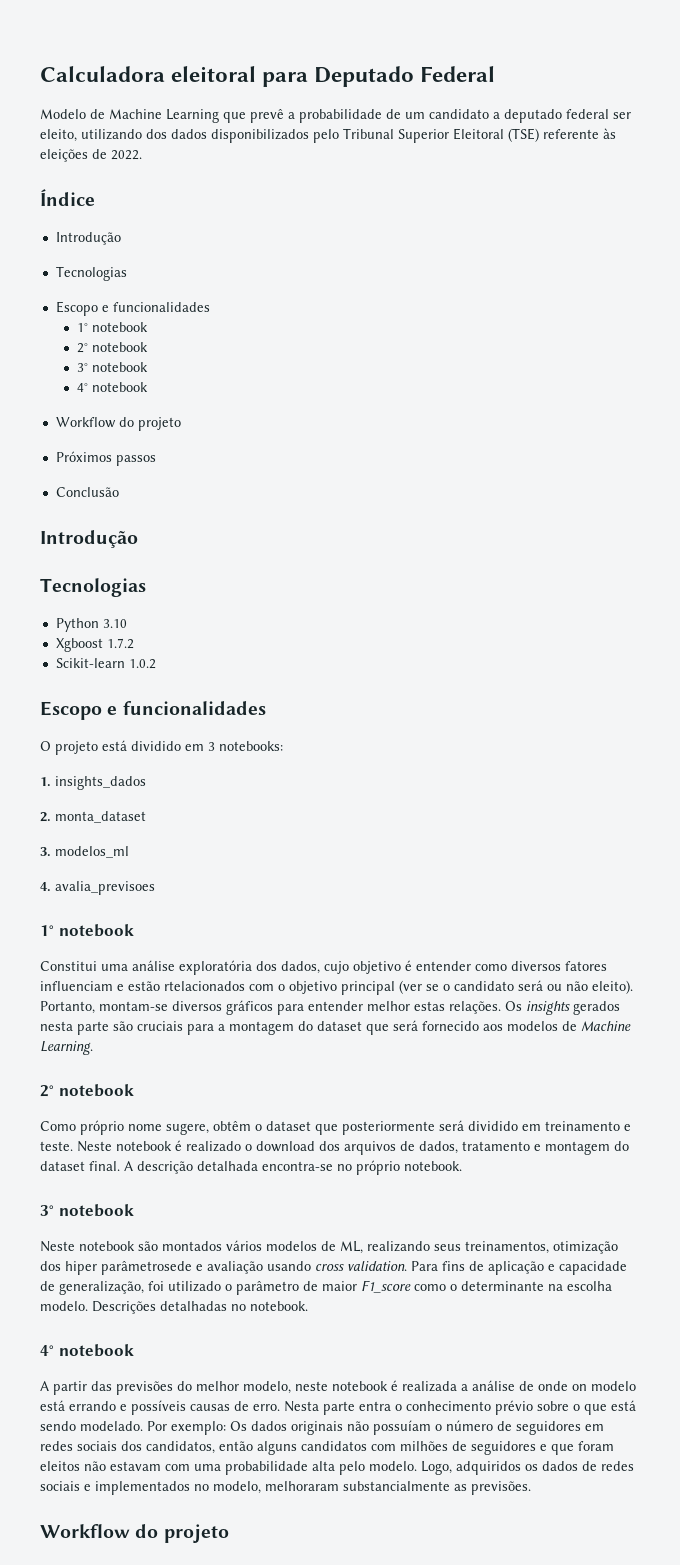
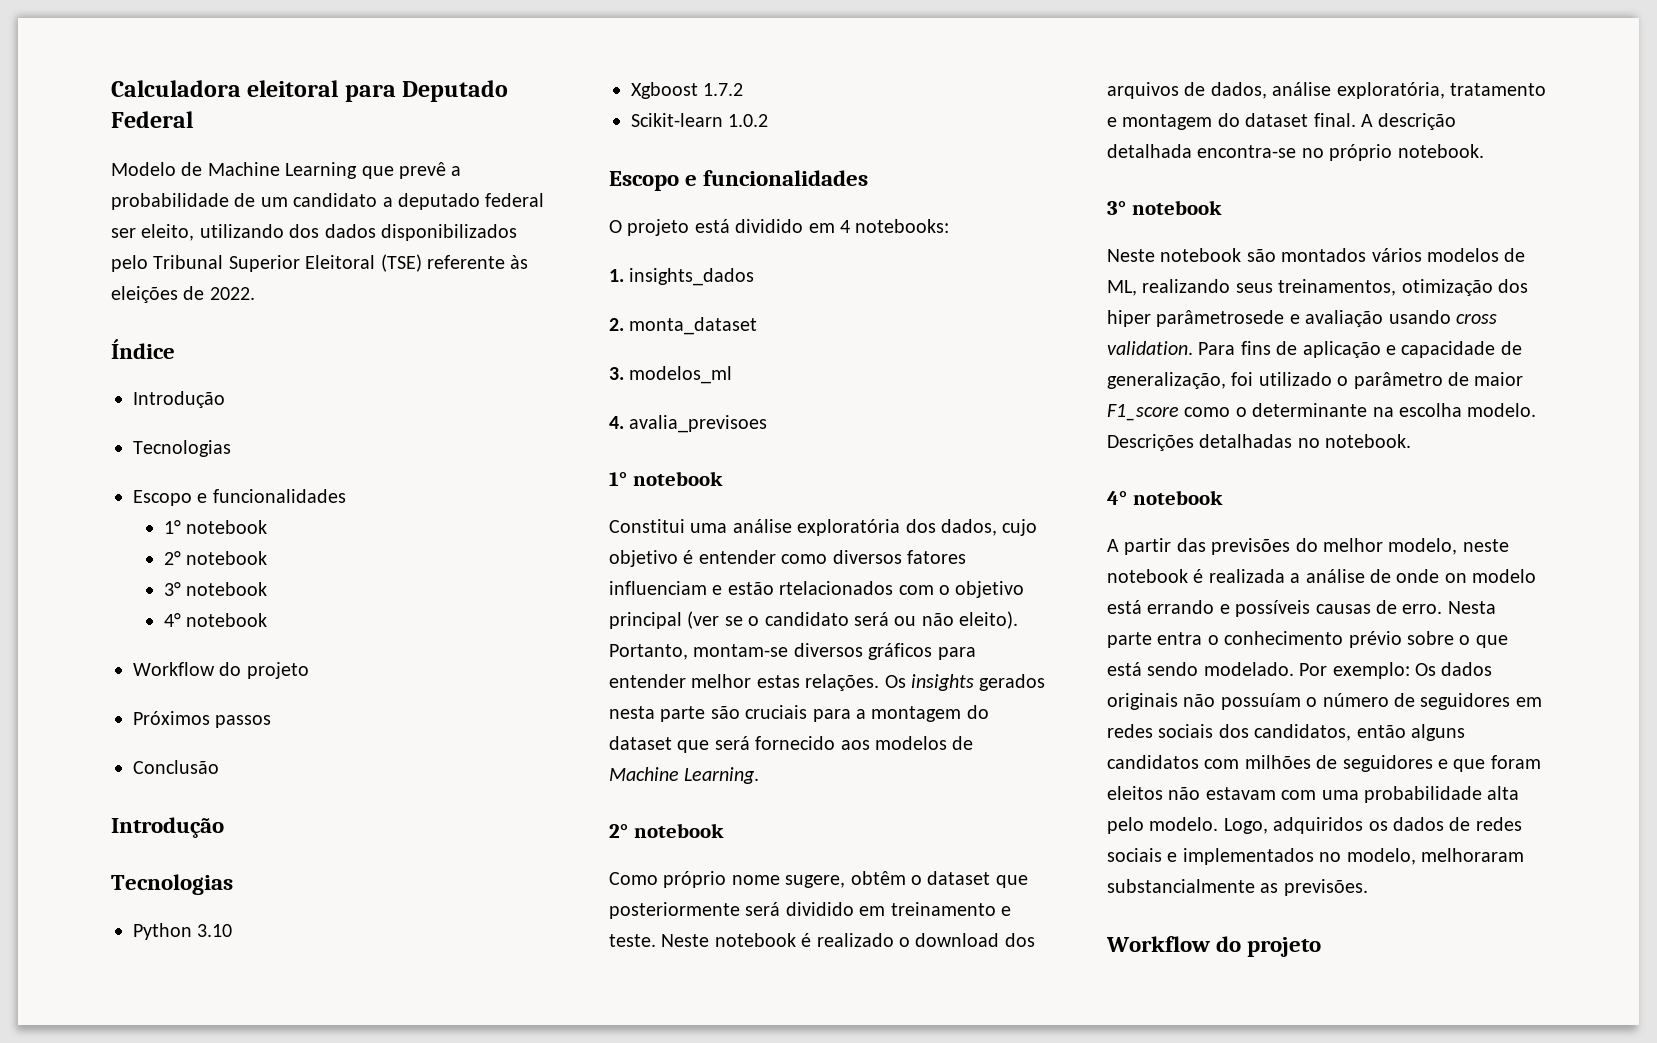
- O projeto está dividido em 3 notebooks:
+ O projeto está dividido em 4 notebooks:
- Neste notebook é realizado o download dos arquivos de dados, tratamento e montagem do dataset final.
+ Neste notebook é realizado o download dos arquivos de dados, análise exploratória, tratamento e montagem do dataset final.

